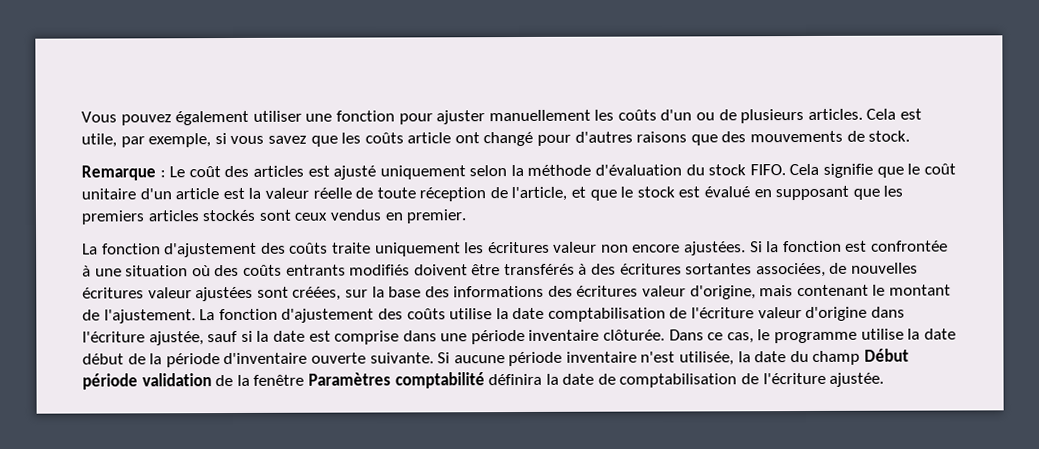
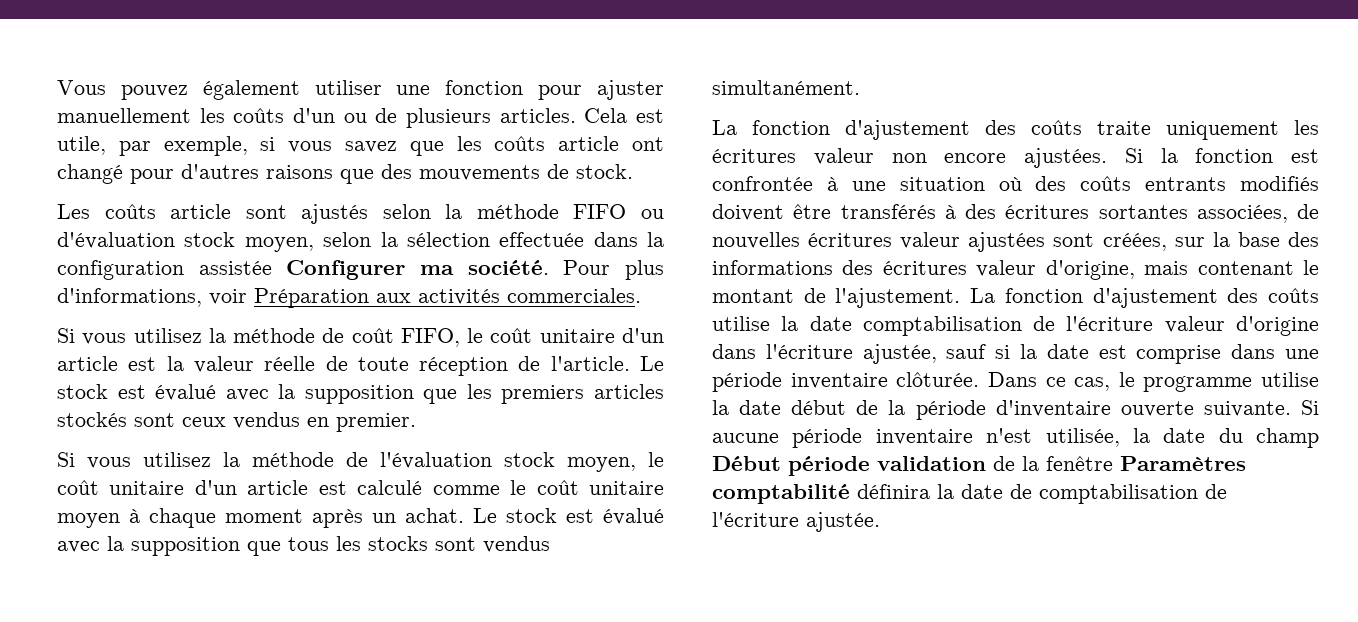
- Remarque : Le coût des articles est ajusté uniquement selon la méthode d'évaluation du stock FIFO. Cela signifie que le coût unitaire d'un article est la valeur réelle de toute réception de l'article, et que le stock est évalué en supposant que les premiers articles stockés sont ceux vendus en premier.
+ Les coûts article sont ajustés selon la méthode FIFO ou d'évaluation stock moyen, selon la sélection effectuée dans la configuration assistée Configurer ma société. Pour plus d'informations, voir Préparation aux activités commerciales.
+ Si vous utilisez la méthode de coût FIFO, le coût unitaire d'un article est la valeur réelle de toute réception de l'article. Le stock est évalué avec la supposition que les premiers articles stockés sont ceux vendus en premier.
+ Si vous utilisez la méthode de l'évaluation stock moyen, le coût unitaire d'un article est calculé comme le coût unitaire moyen à chaque moment après un achat. Le stock est évalué avec la supposition que tous les stocks sont vendus simultanément.

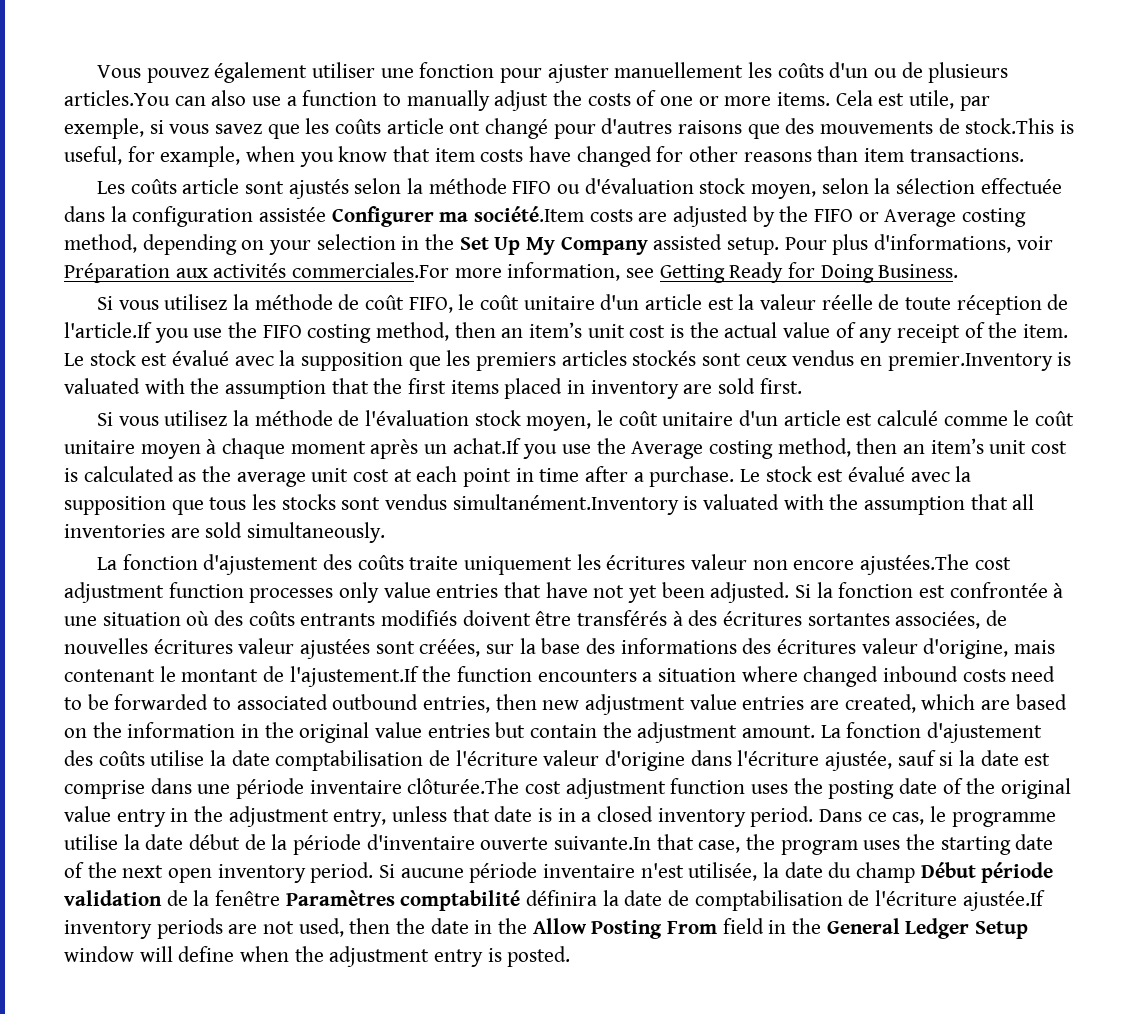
- Vous pouvez également utiliser une fonction pour ajuster manuellement les coûts d'un ou de plusieurs articles.
+ Vous pouvez également utiliser une fonction pour ajuster manuellement les coûts d'un ou de plusieurs articles.You can also use a function to manually adjust the costs of one or more items.
- Cela est utile, par exemple, si vous savez que les coûts article ont changé pour d'autres raisons que des mouvements de stock.
+ Cela est utile, par exemple, si vous savez que les coûts article ont changé pour d'autres raisons que des mouvements de stock.This is useful, for example, when you know that item costs have changed for other reasons than item transactions.
- Les coûts article sont ajustés selon la méthode FIFO ou d'évaluation stock moyen, selon la sélection effectuée dans la configuration assistée Configurer ma société.
+ Les coûts article sont ajustés selon la méthode FIFO ou d'évaluation stock moyen, selon la sélection effectuée dans la configuration assistée Configurer ma société.Item costs are adjusted by the FIFO or Average costing method, depending on your selection in the Set Up My Company assisted setup.
- Pour plus d'informations, voir Préparation aux activités commerciales.
+ Pour plus d'informations, voir Préparation aux activités commerciales.For more information, see Getting Ready for Doing Business.
- Si vous utilisez la méthode de coût FIFO, le coût unitaire d'un article est la valeur réelle de toute réception de l'article.
+ Si vous utilisez la méthode de coût FIFO, le coût unitaire d'un article est la valeur réelle de toute réception de l'article.If you use the FIFO costing method, then an item’s unit cost is the actual value of any receipt of the item.
- Le stock est évalué avec la supposition que les premiers articles stockés sont ceux vendus en premier.
+ Le stock est évalué avec la supposition que les premiers articles stockés sont ceux vendus en premier.Inventory is valuated with the assumption that the first items placed in inventory are sold first.
- Si vous utilisez la méthode de l'évaluation stock moyen, le coût unitaire d'un article est calculé comme le coût unitaire moyen à chaque moment après un achat.
+ Si vous utilisez la méthode de l'évaluation stock moyen, le coût unitaire d'un article est calculé comme le coût unitaire moyen à chaque moment après un achat.If you use the Average costing method, then an item’s unit cost is calculated as the average unit cost at each point in time after a purchase.
- Le stock est évalué avec la supposition que tous les stocks sont vendus simultanément.
+ Le stock est évalué avec la supposition que tous les stocks sont vendus simultanément.Inventory is valuated with the assumption that all inventories are sold simultaneously.
- La fonction d'ajustement des coûts traite uniquement les écritures valeur non encore ajustées.
+ La fonction d'ajustement des coûts traite uniquement les écritures valeur non encore ajustées.The cost adjustment function processes only value entries that have not yet been adjusted.
- Si la fonction est confrontée à une situation où des coûts entrants modifiés doivent être transférés à des écritures sortantes associées, de nouvelles écritures valeur ajustées sont créées, sur la base des informations des écritures valeur d'origine, mais contenant le montant de l'ajustement.
+ Si la fonction est confrontée à une situation où des coûts entrants modifiés doivent être transférés à des écritures sortantes associées, de nouvelles écritures valeur ajustées sont créées, sur la base des informations des écritures valeur d'origine, mais contenant le montant de l'ajustement.If the function encounters a situation where changed inbound costs need to be forwarded to associated outbound entries, then new adjustment value entries are created, which are based on the information in the original value entries but contain the adjustment amount.
- La fonction d'ajustement des coûts utilise la date comptabilisation de l'écriture valeur d'origine dans l'écriture ajustée, sauf si la date est comprise dans une période inventaire clôturée.
+ La fonction d'ajustement des coûts utilise la date comptabilisation de l'écriture valeur d'origine dans l'écriture ajustée, sauf si la date est comprise dans une période inventaire clôturée.The cost adjustment function uses the posting date of the original value entry in the adjustment entry, unless that date is in a closed inventory period.
- Dans ce cas, le programme utilise la date début de la période d'inventaire ouverte suivante.
+ Dans ce cas, le programme utilise la date début de la période d'inventaire ouverte suivante.In that case, the program uses the starting date of the next open inventory period.
- Si aucune période inventaire n'est utilisée, la date du champ Début période validation de la fenêtre Paramètres comptabilité définira la date de comptabilisation de l'écriture ajustée.
+ Si aucune période inventaire n'est utilisée, la date du champ Début période validation de la fenêtre Paramètres comptabilité définira la date de comptabilisation de l'écriture ajustée.If inventory periods are not used, then the date in the Allow Posting From field in the General Ledger Setup window will define when the adjustment entry is posted.

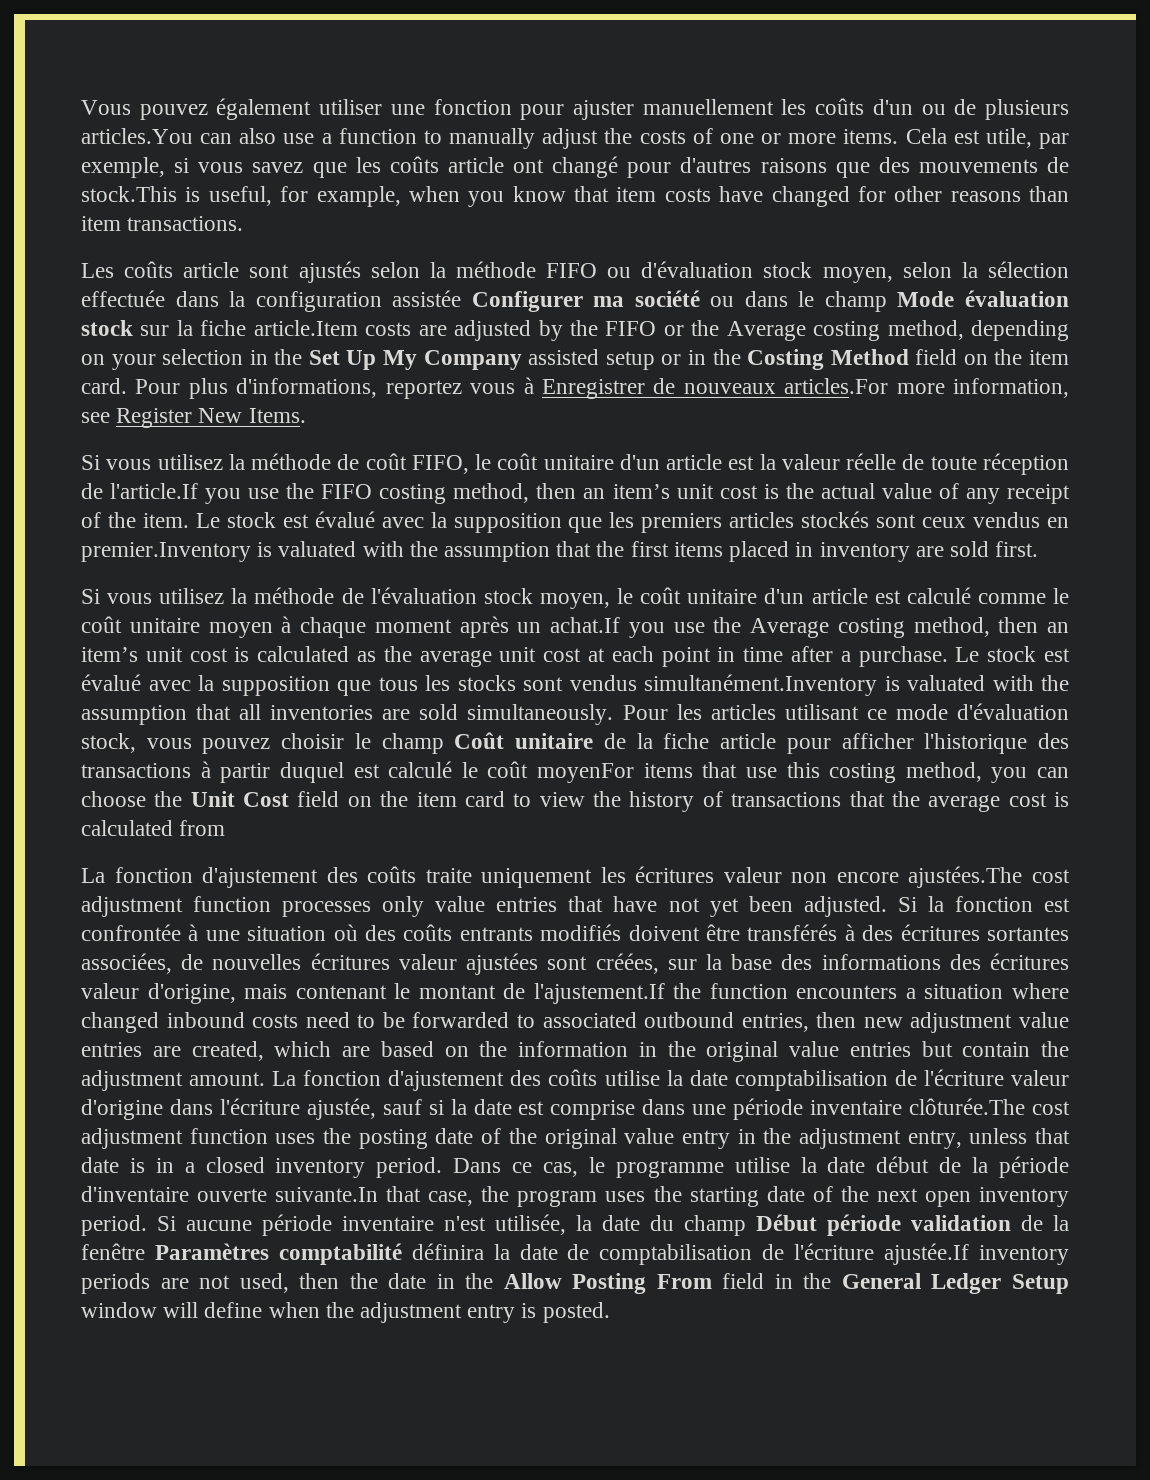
- Les coûts article sont ajustés selon la méthode FIFO ou d'évaluation stock moyen, selon la sélection effectuée dans la configuration assistée Configurer ma société.Item costs are adjusted by the FIFO or Average costing method, depending on your selection in the Set Up My Company assisted setup. Pour plus d'informations, voir Préparation aux activités commerciales.For more information, see Getting Ready for Doing Business.
+ Les coûts article sont ajustés selon la méthode FIFO ou d'évaluation stock moyen, selon la sélection effectuée dans la configuration assistée Configurer ma société ou dans le champ Mode évaluation stock sur la fiche article.Item costs are adjusted by the FIFO or the Average costing method, depending on your selection in the Set Up My Company assisted setup or in the Costing Method field on the item card. Pour plus d'informations, reportez vous à Enregistrer de nouveaux articles.For more information, see Register New Items.
+ Pour les articles utilisant ce mode d'évaluation stock, vous pouvez choisir le champ Coût unitaire de la fiche article pour afficher l'historique des transactions à partir duquel est calculé le coût moyenFor items that use this costing method, you can choose the Unit Cost field on the item card to view the history of transactions that the average cost is calculated from

